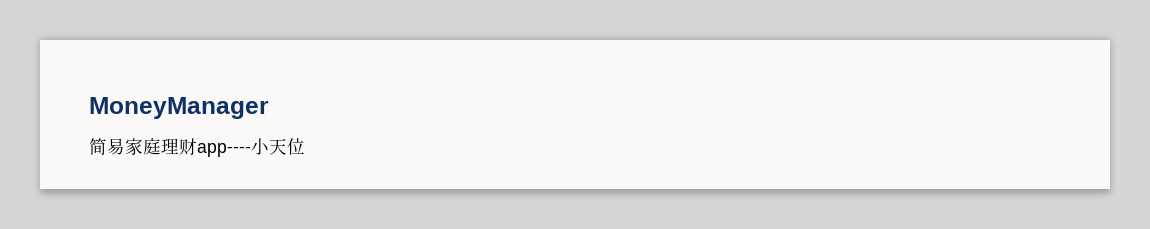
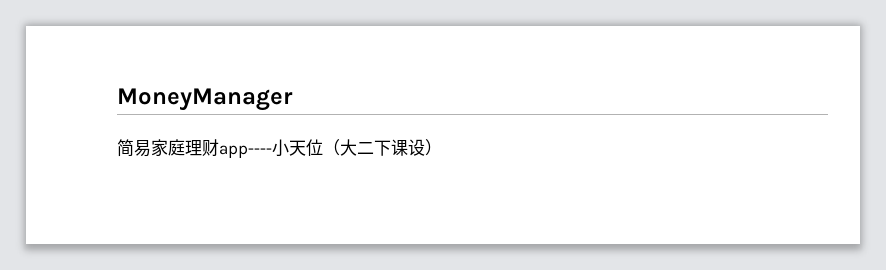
- 简易家庭理财app----小天位
+ 简易家庭理财app----小天位（大二下课设）

